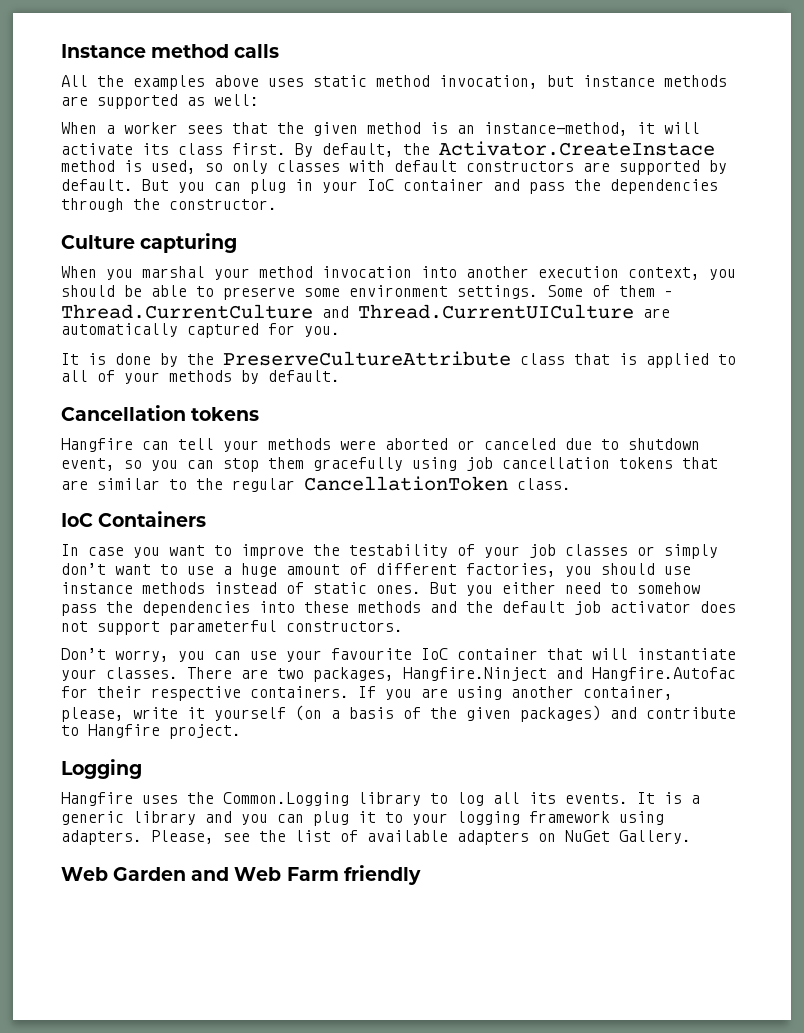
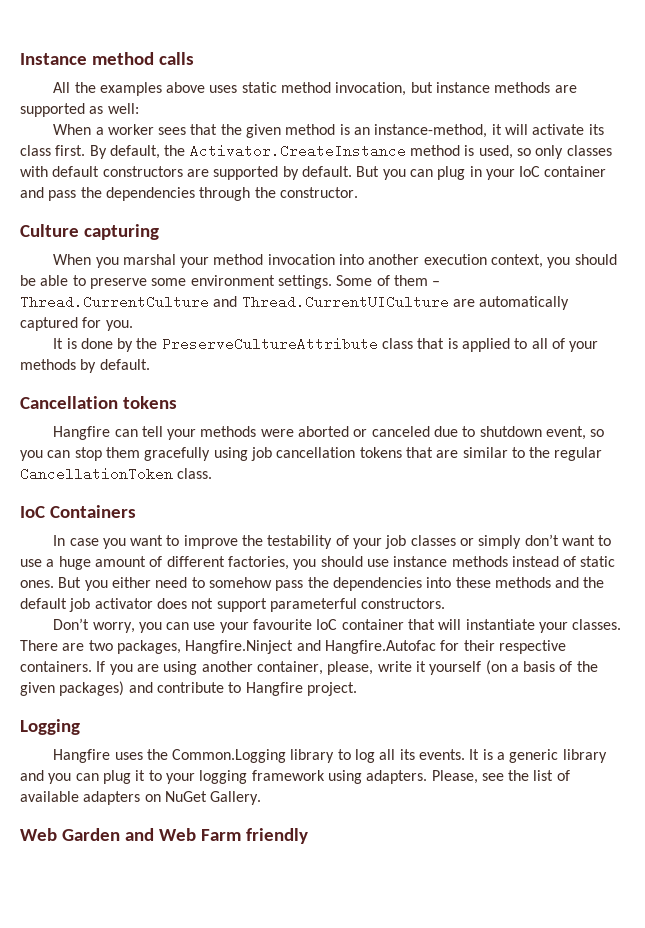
- By default, the Activator.CreateInstace method is used, so only classes with default constructors are supported by default.
+ By default, the Activator.CreateInstance method is used, so only classes with default constructors are supported by default.

